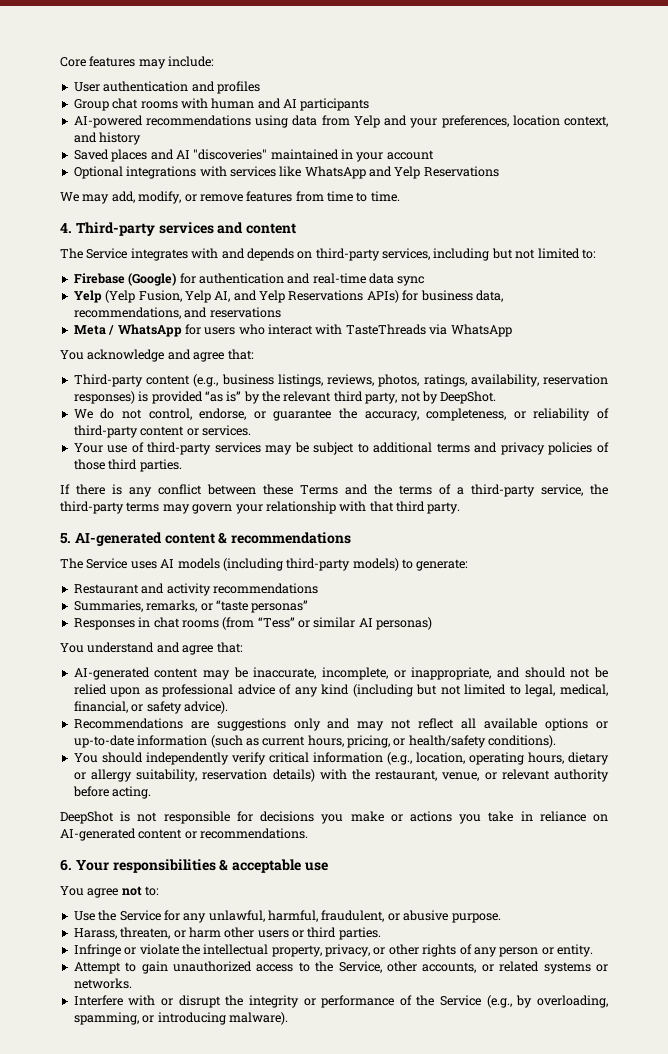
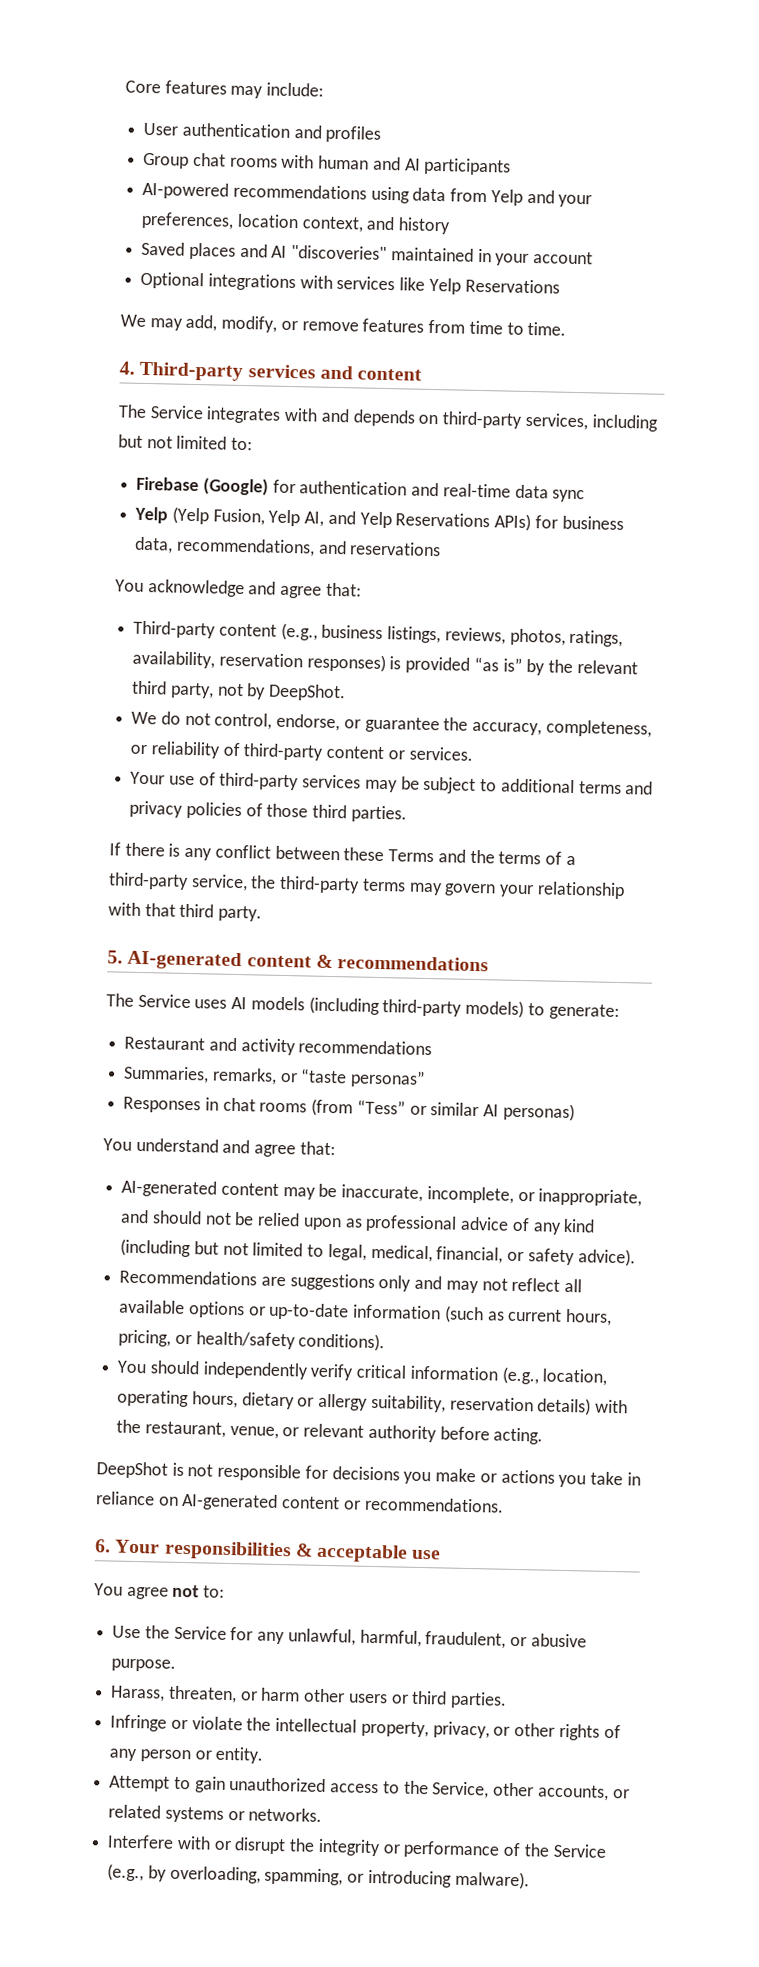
- Optional integrations with services like WhatsApp and Yelp Reservations
+ Optional integrations with services like Yelp Reservations
- Meta / WhatsApp for users who interact with TasteThreads via WhatsApp

